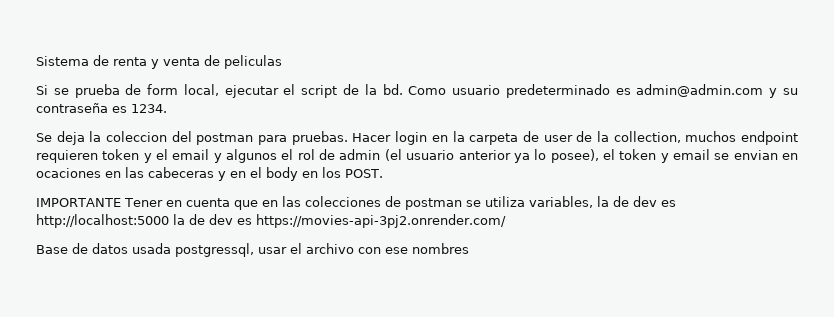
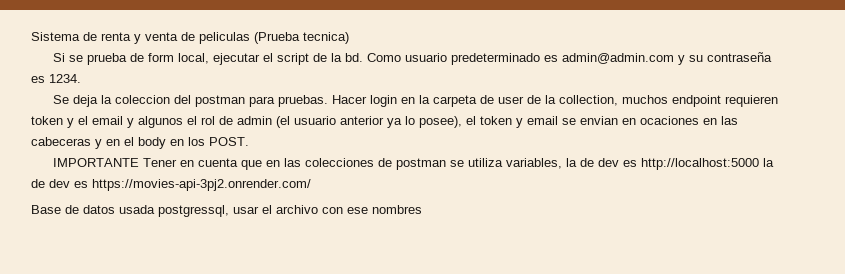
- Sistema de renta y venta de peliculas
+ Sistema de renta y venta de peliculas (Prueba tecnica)

